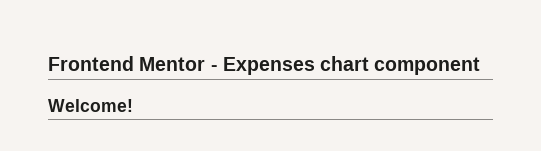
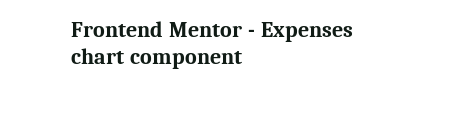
- Welcome!

